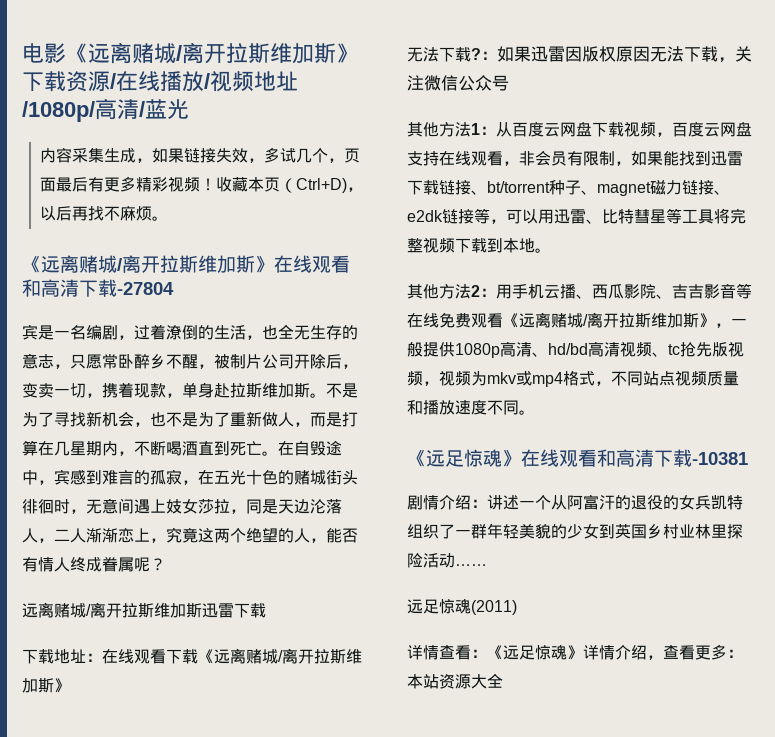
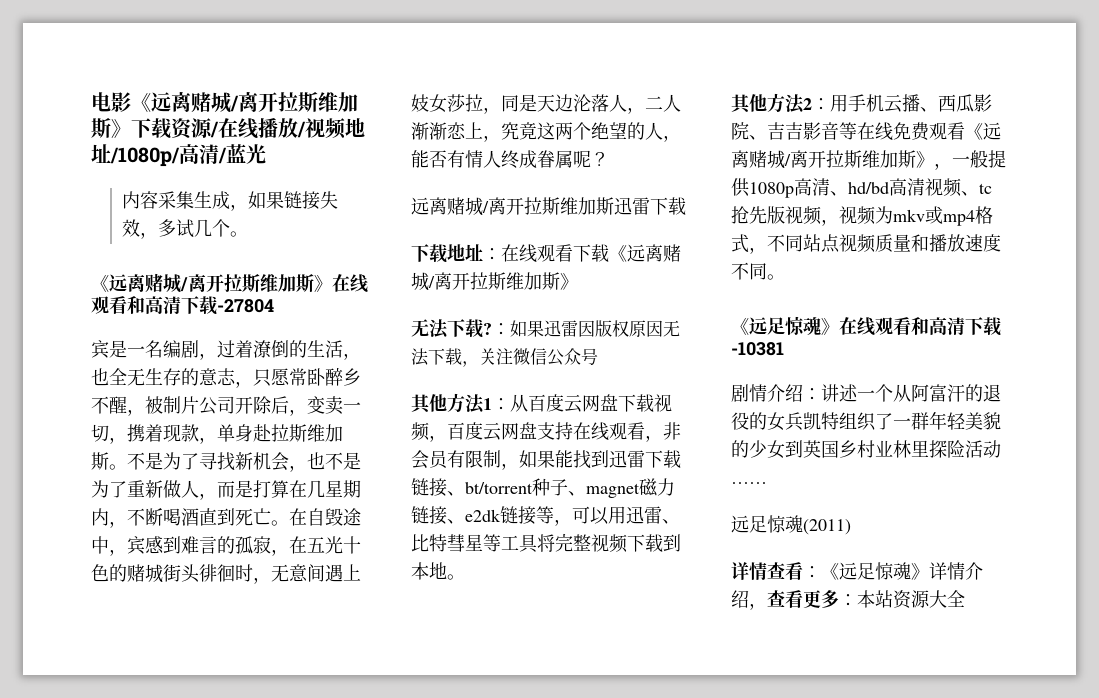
- 内容采集生成，如果链接失效，多试几个，页面最后有更多精彩视频！收藏本页（Ctrl+D)，以后再找不麻烦。
+ 内容采集生成，如果链接失效，多试几个。

